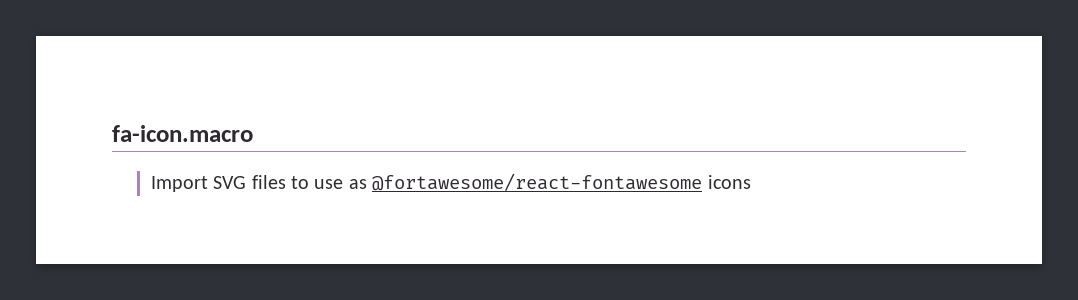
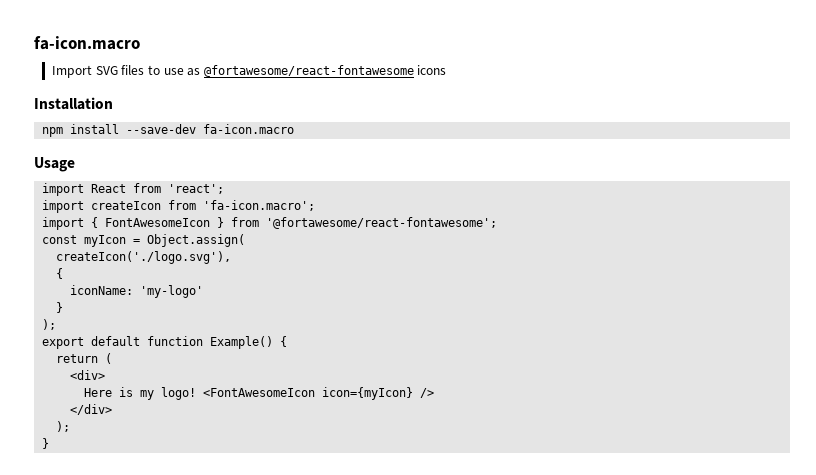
+ Installation
+ npm install --save-dev fa-icon.macro
+ Usage
+ import React from 'react';
+ import createIcon from 'fa-icon.macro';
+ import { FontAwesomeIcon } from '@fortawesome/react-fontawesome';
+ const myIcon = Object.assign(
+ createIcon('./logo.svg'),
+ {
+ iconName: 'my-logo'
+ }
+ );
+ export default function Example() {
+ return (
+ <div>
+ Here is my logo! <FontAwesomeIcon icon={myIcon} />
+ </div>
+ );
+ }

